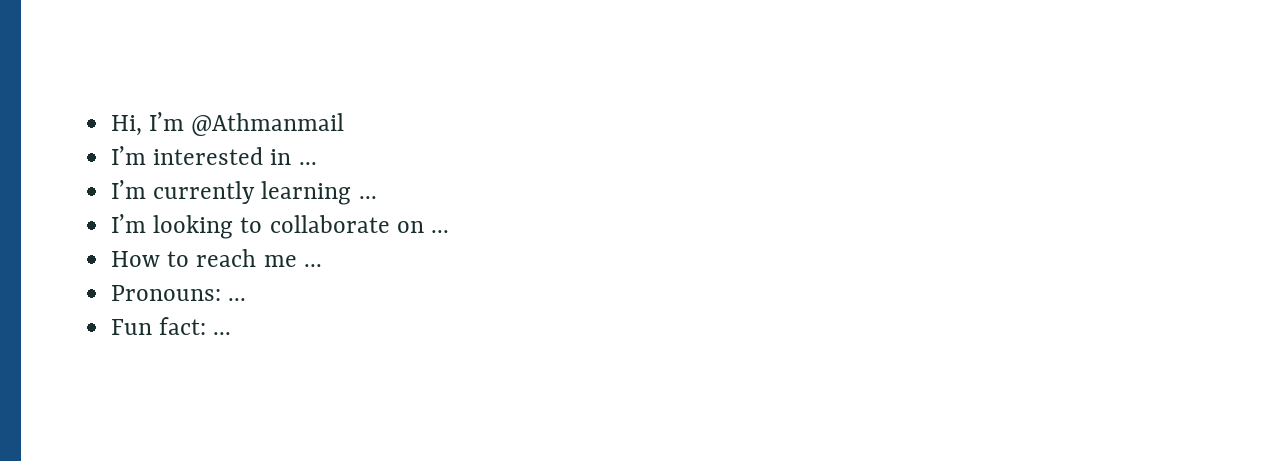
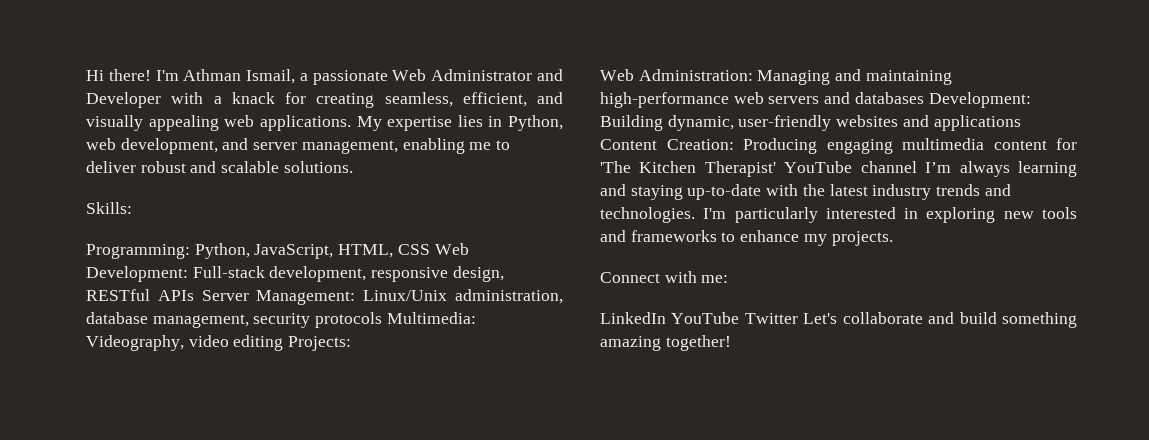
- Hi, I’m @Athmanmail
- I’m interested in ...
- I’m currently learning ...
- I’m looking to collaborate on ...
- How to reach me ...
- Pronouns: ...
- Fun fact: ...
+ Hi there! I'm Athman Ismail, a passionate Web Administrator and Developer with a knack for creating seamless, efficient, and visually appealing web applications. My expertise lies in Python, web development, and server management, enabling me to deliver robust and scalable solutions.
+ Skills:
+ Programming: Python, JavaScript, HTML, CSS Web Development: Full-stack development, responsive design, RESTful APIs Server Management: Linux/Unix administration, database management, security protocols Multimedia: Videography, video editing Projects:
+ Web Administration: Managing and maintaining high-performance web servers and databases Development: Building dynamic, user-friendly websites and applications Content Creation: Producing engaging multimedia content for 'The Kitchen Therapist' YouTube channel I’m always learning and staying up-to-date with the latest industry trends and technologies. I'm particularly interested in exploring new tools and frameworks to enhance my projects.
+ Connect with me:
+ LinkedIn YouTube Twitter Let's collaborate and build something amazing together!

